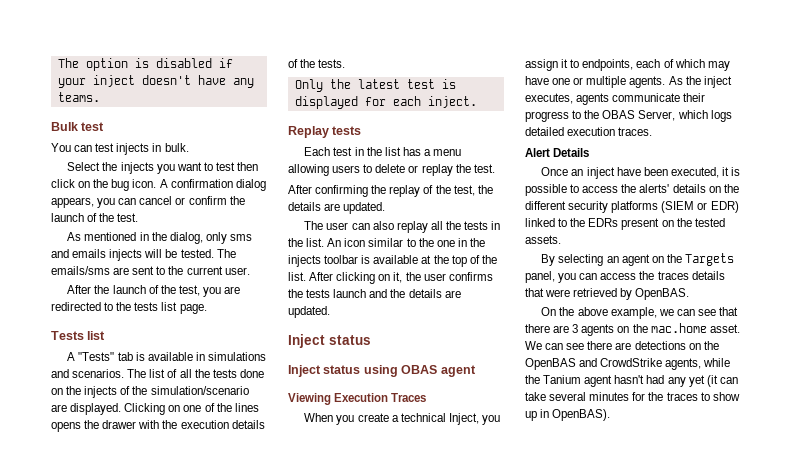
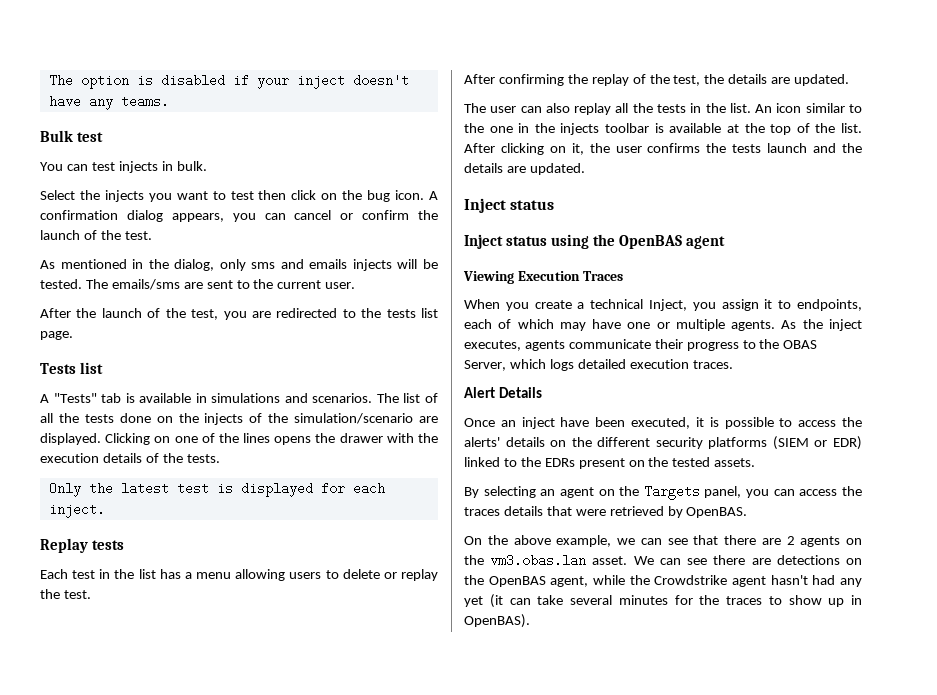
- Inject status using OBAS agent
+ Inject status using the OpenBAS agent
- On the above example, we can see that there are 3 agents on the mac.home asset.
+ On the above example, we can see that there are 2 agents on the vm3.obas.lan asset.
- We can see there are detections on the OpenBAS and CrowdStrike agents, while the Tanium agent hasn't had any yet (it can take several minutes for the traces to show up in OpenBAS).
+ We can see there are detections on the OpenBAS agent, while the Crowdstrike agent hasn't had any yet (it can take several minutes for the traces to show up in OpenBAS).

